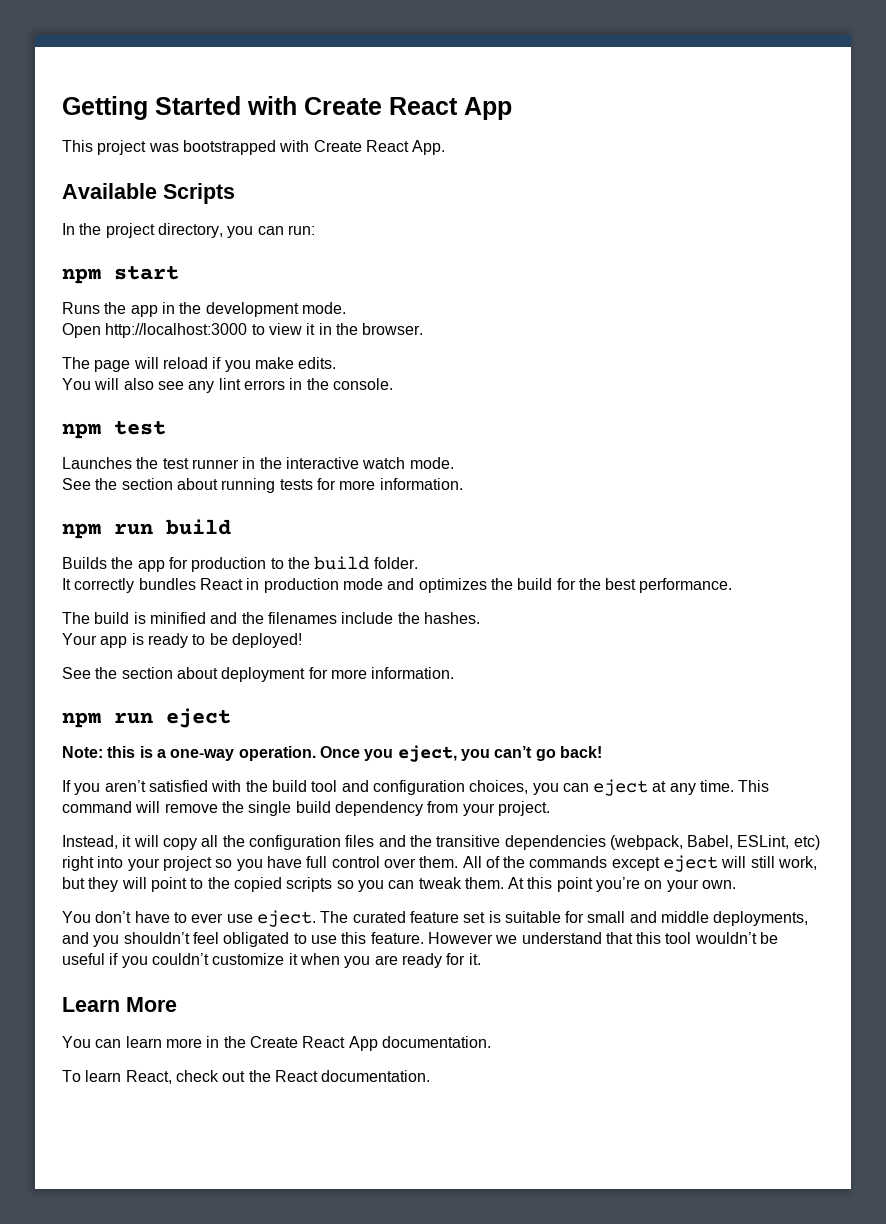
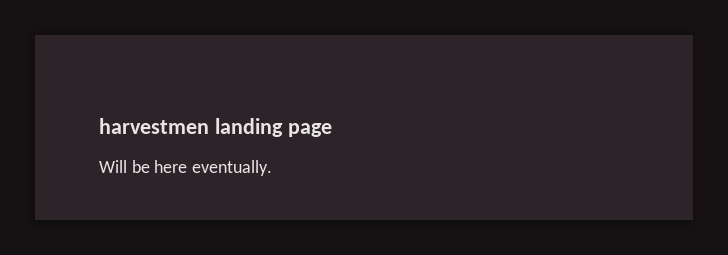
- Getting Started with Create React App
- This project was bootstrapped with Create React App.
- Available Scripts
- In the project directory, you can run:
- npm start
- Runs the app in the development mode.
- Open http://localhost:3000 to view it in the browser.
- The page will reload if you make edits.
- You will also see any lint errors in the console.
- npm test
- Launches the test runner in the interactive watch mode.
- See the section about running tests for more information.
- npm run build
- Builds the app for production to the build folder.
- It correctly bundles React in production mode and optimizes the build for the best performance.
- The build is minified and the filenames include the hashes.
- Your app is ready to be deployed!
- See the section about deployment for more information.
- npm run eject
- Note: this is a one-way operation. Once you eject, you can’t go back!
- If you aren’t satisfied with the build tool and configuration choices, you can eject at any time. This command will remove the single build dependency from your project.
- Instead, it will copy all the configuration files and the transitive dependencies (webpack, Babel, ESLint, etc) right into your project so you have full control over them. All of the commands except eject will still work, but they will point to the copied scripts so you can tweak them. At this point you’re on your own.
- You don’t have to ever use eject. The curated feature set is suitable for small and middle deployments, and you shouldn’t feel obligated to use this feature. However we understand that this tool wouldn’t be useful if you couldn’t customize it when you are ready for it.
- Learn More
- You can learn more in the Create React App documentation.
- To learn React, check out the React documentation.
+ harvestmen landing page
+ Will be here eventually.

